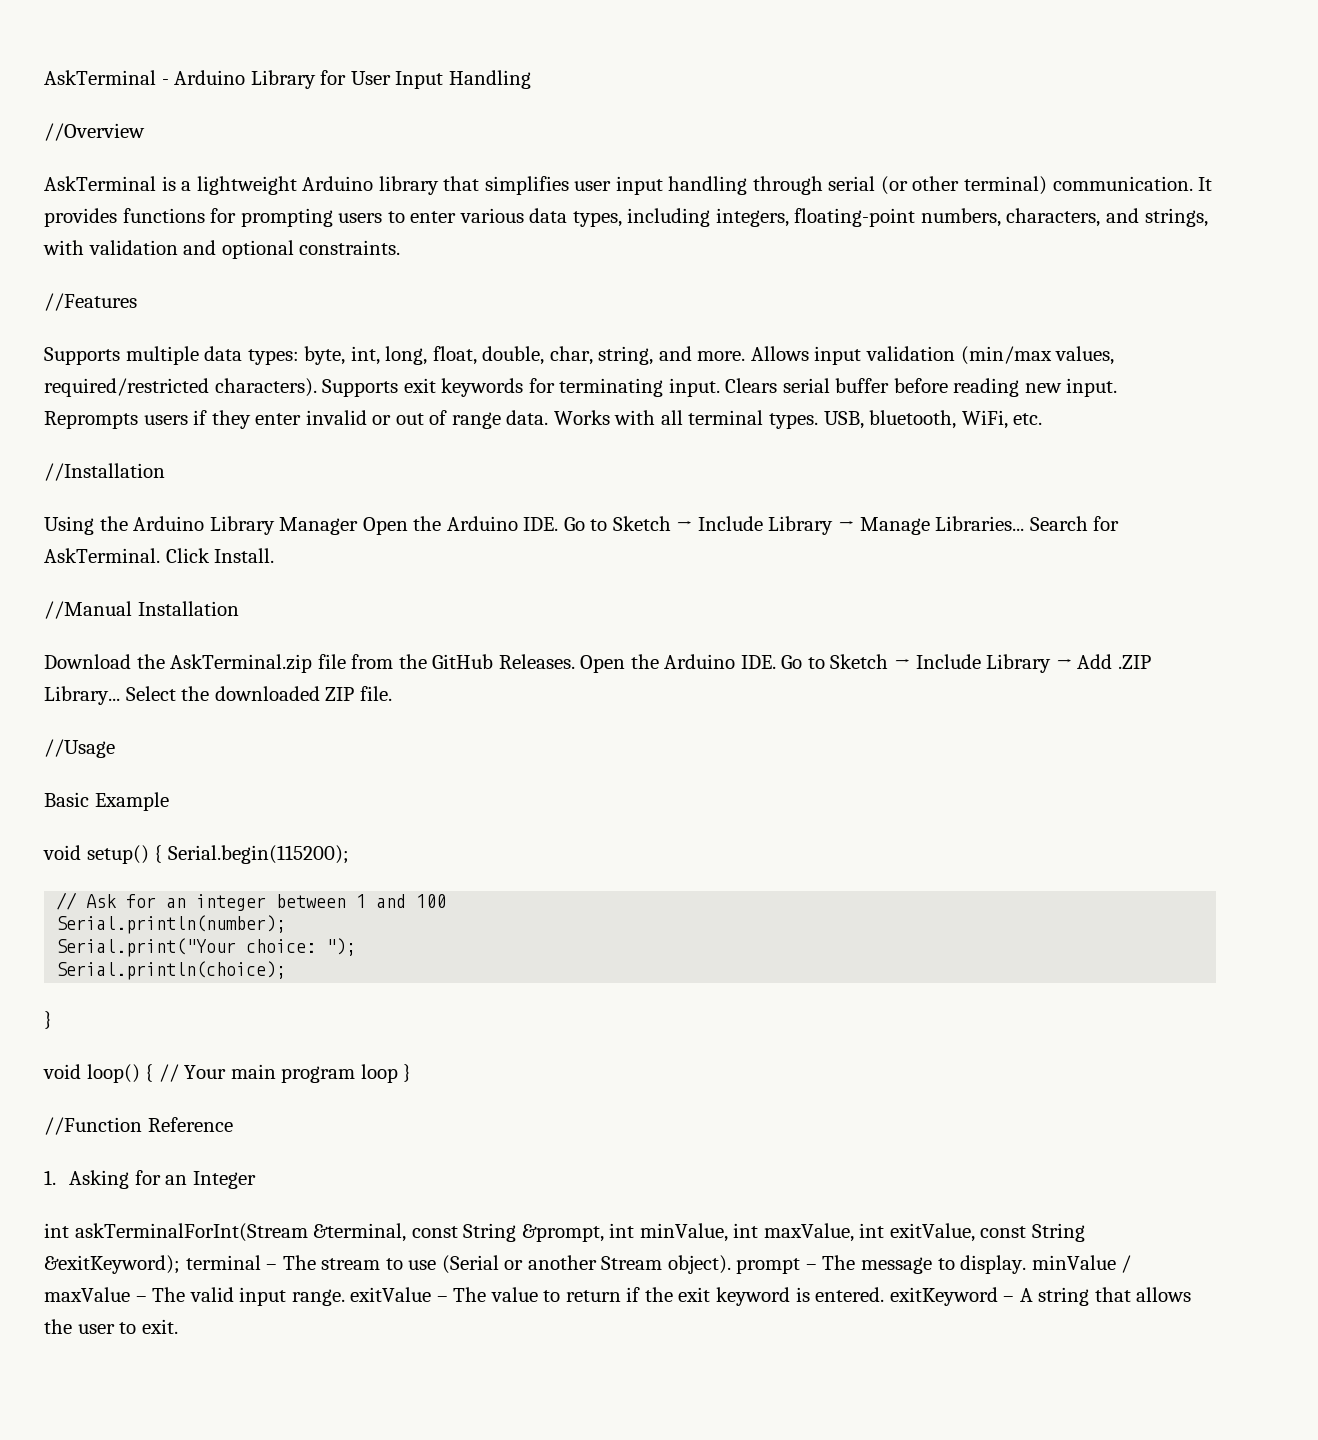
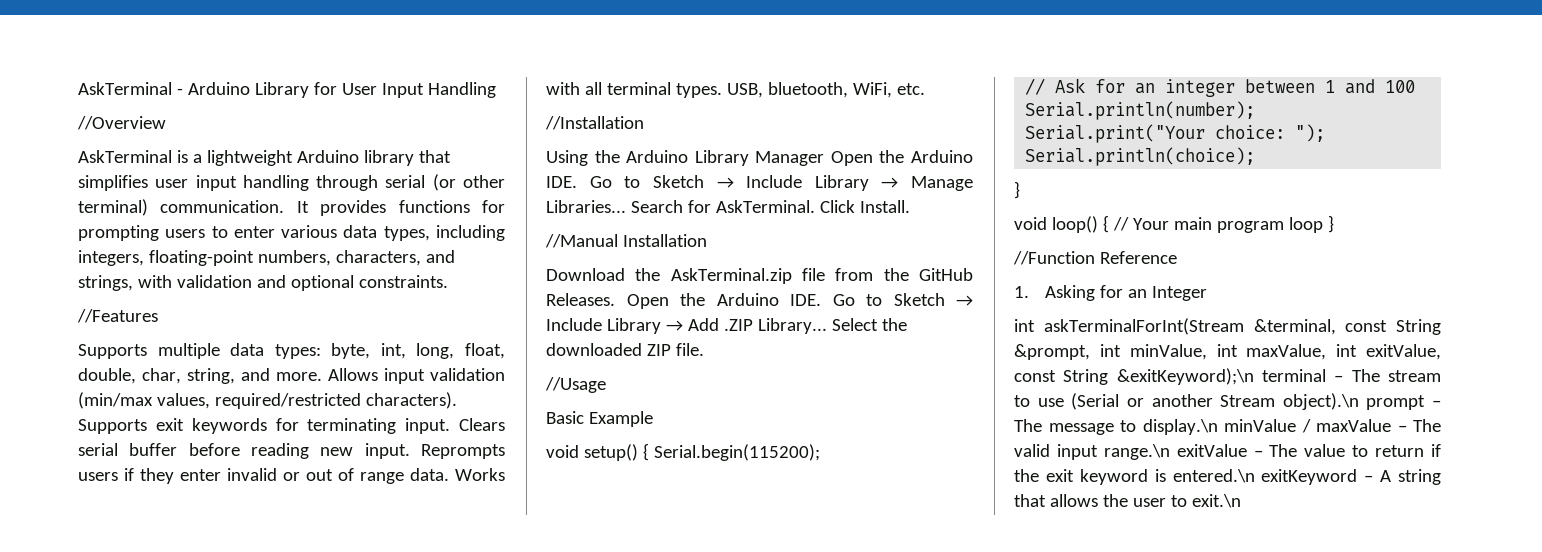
- int askTerminalForInt(Stream &terminal, const String &prompt, int minValue, int maxValue, int exitValue, const String &exitKeyword); terminal – The stream to use (Serial or another Stream object). prompt – The message to display. minValue / maxValue – The valid input range. exitValue – The value to return if the exit keyword is entered. exitKeyword – A string that allows the user to exit.
+ int askTerminalForInt(Stream &terminal, const String &prompt, int minValue, int maxValue, int exitValue, const String &exitKeyword);\n terminal – The stream to use (Serial or another Stream object).\n prompt – The message to display.\n minValue / maxValue – The valid input range.\n exitValue – The value to return if the exit keyword is entered.\n exitKeyword – A string that allows the user to exit.\n

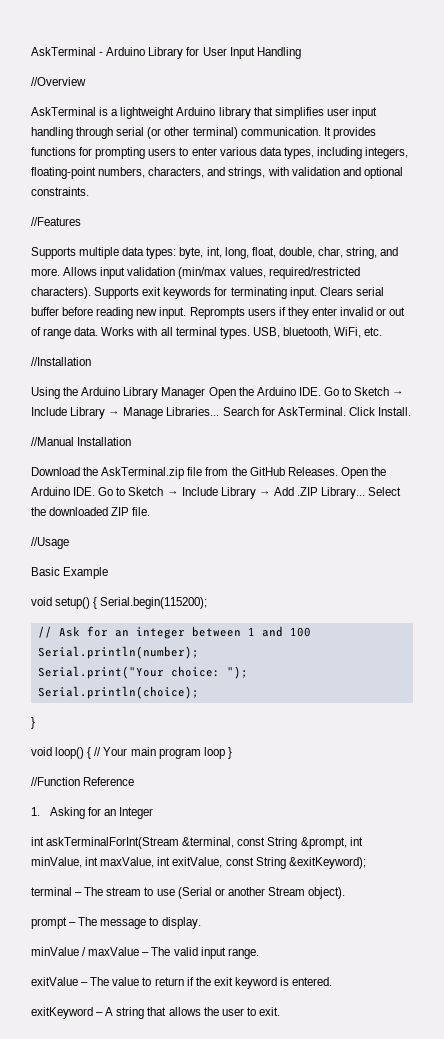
- int askTerminalForInt(Stream &terminal, const String &prompt, int minValue, int maxValue, int exitValue, const String &exitKeyword);\n terminal – The stream to use (Serial or another Stream object).\n prompt – The message to display.\n minValue / maxValue – The valid input range.\n exitValue – The value to return if the exit keyword is entered.\n exitKeyword – A string that allows the user to exit.\n
+ int askTerminalForInt(Stream &terminal, const String &prompt, int minValue, int maxValue, int exitValue, const String &exitKeyword);
+ terminal – The stream to use (Serial or another Stream object).
+ prompt – The message to display.
+ minValue / maxValue – The valid input range.
+ exitValue – The value to return if the exit keyword is entered.
+ exitKeyword – A string that allows the user to exit.

